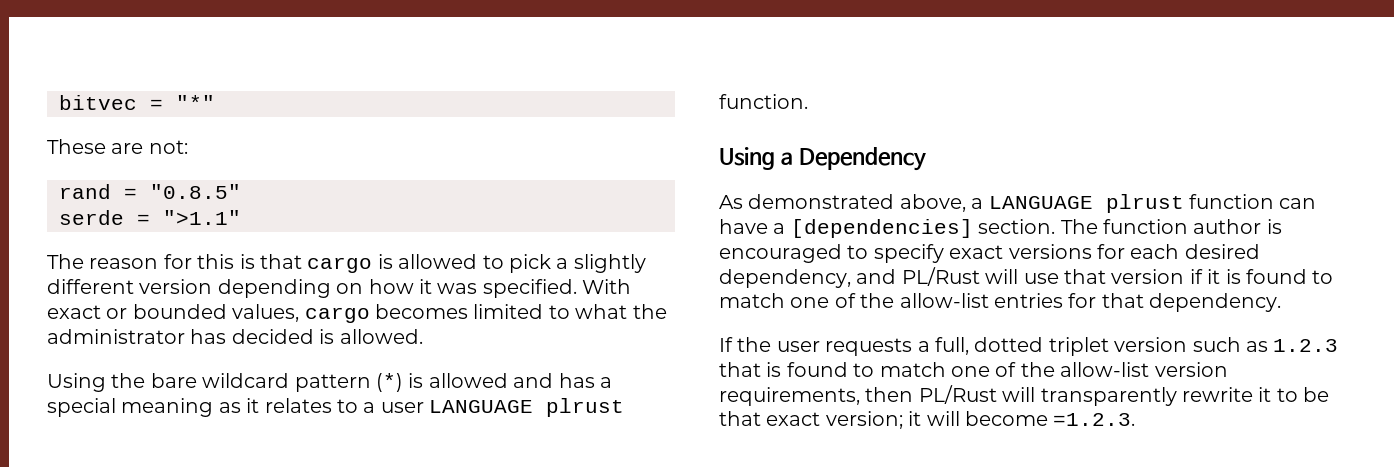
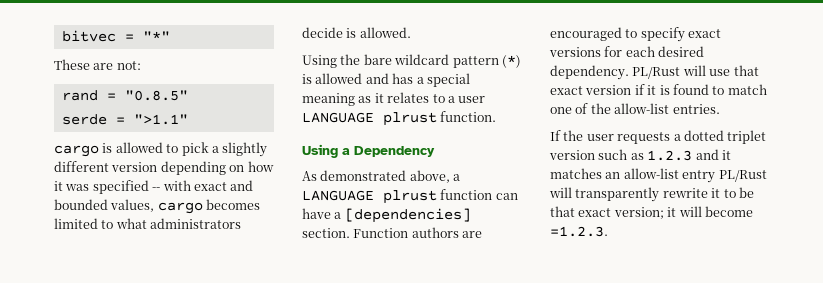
- The reason for this is that cargo is allowed to pick a slightly different version depending on how it was specified. With exact or bounded values, cargo becomes limited to what the administrator has decided is allowed.
+ cargo is allowed to pick a slightly different version depending on how it was specified -- with exact and bounded values, cargo becomes limited to what administrators decide is allowed.
- The function author is encouraged to specify exact versions for each desired dependency, and PL/Rust will use that version if it is found to match one of the allow-list entries for that dependency.
+ Function authors are encouraged to specify exact versions for each desired dependency. PL/Rust will use that exact version if it is found to match one of the allow-list entries.
- If the user requests a full, dotted triplet version such as 1.2.3 that is found to match one of the allow-list version requirements, then PL/Rust will transparently rewrite it to be that exact version; it will become =1.2.3.
+ If the user requests a dotted triplet version such as 1.2.3 and it matches an allow-list entry PL/Rust will transparently rewrite it to be that exact version; it will become =1.2.3.

